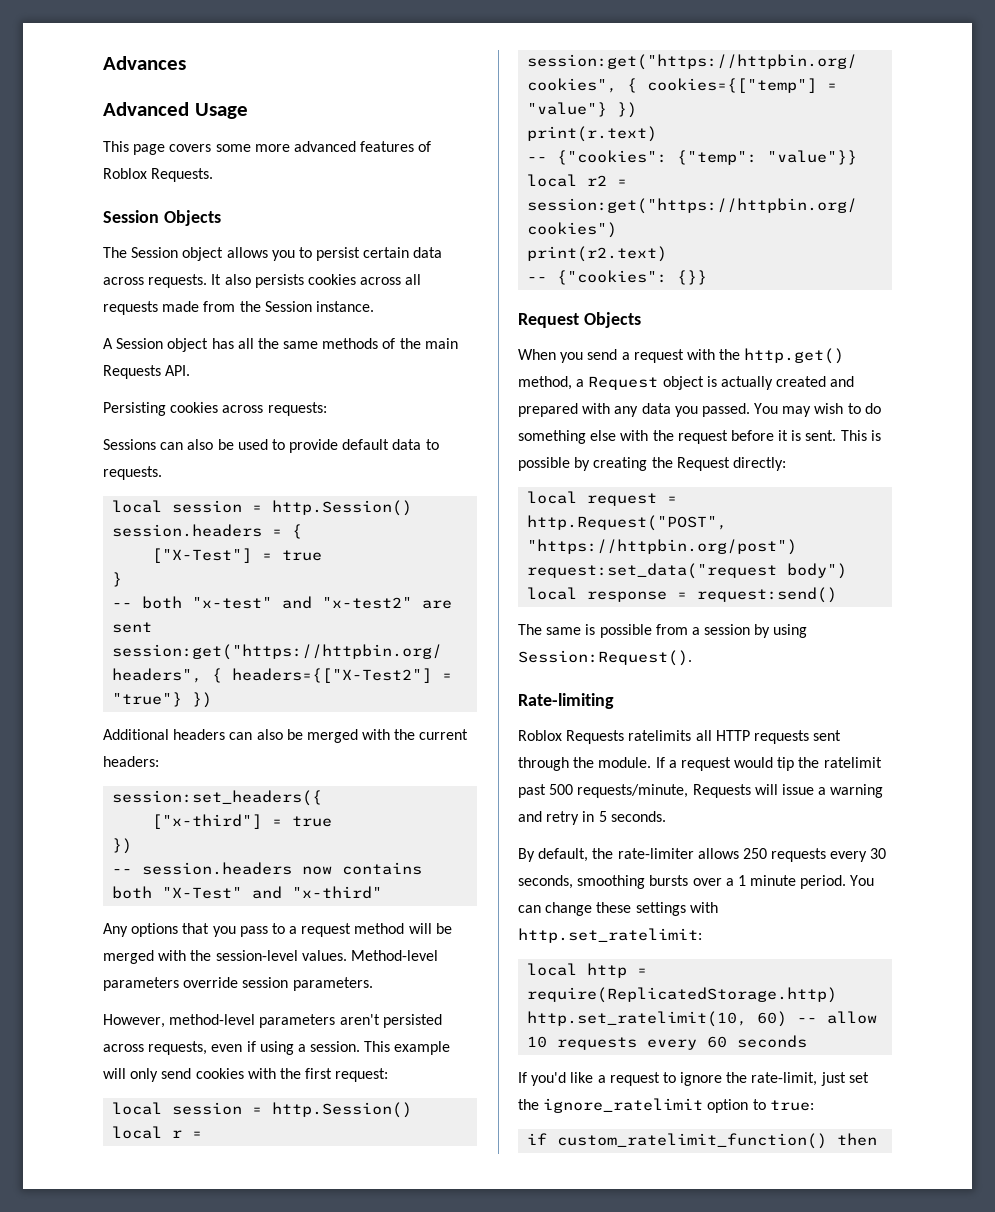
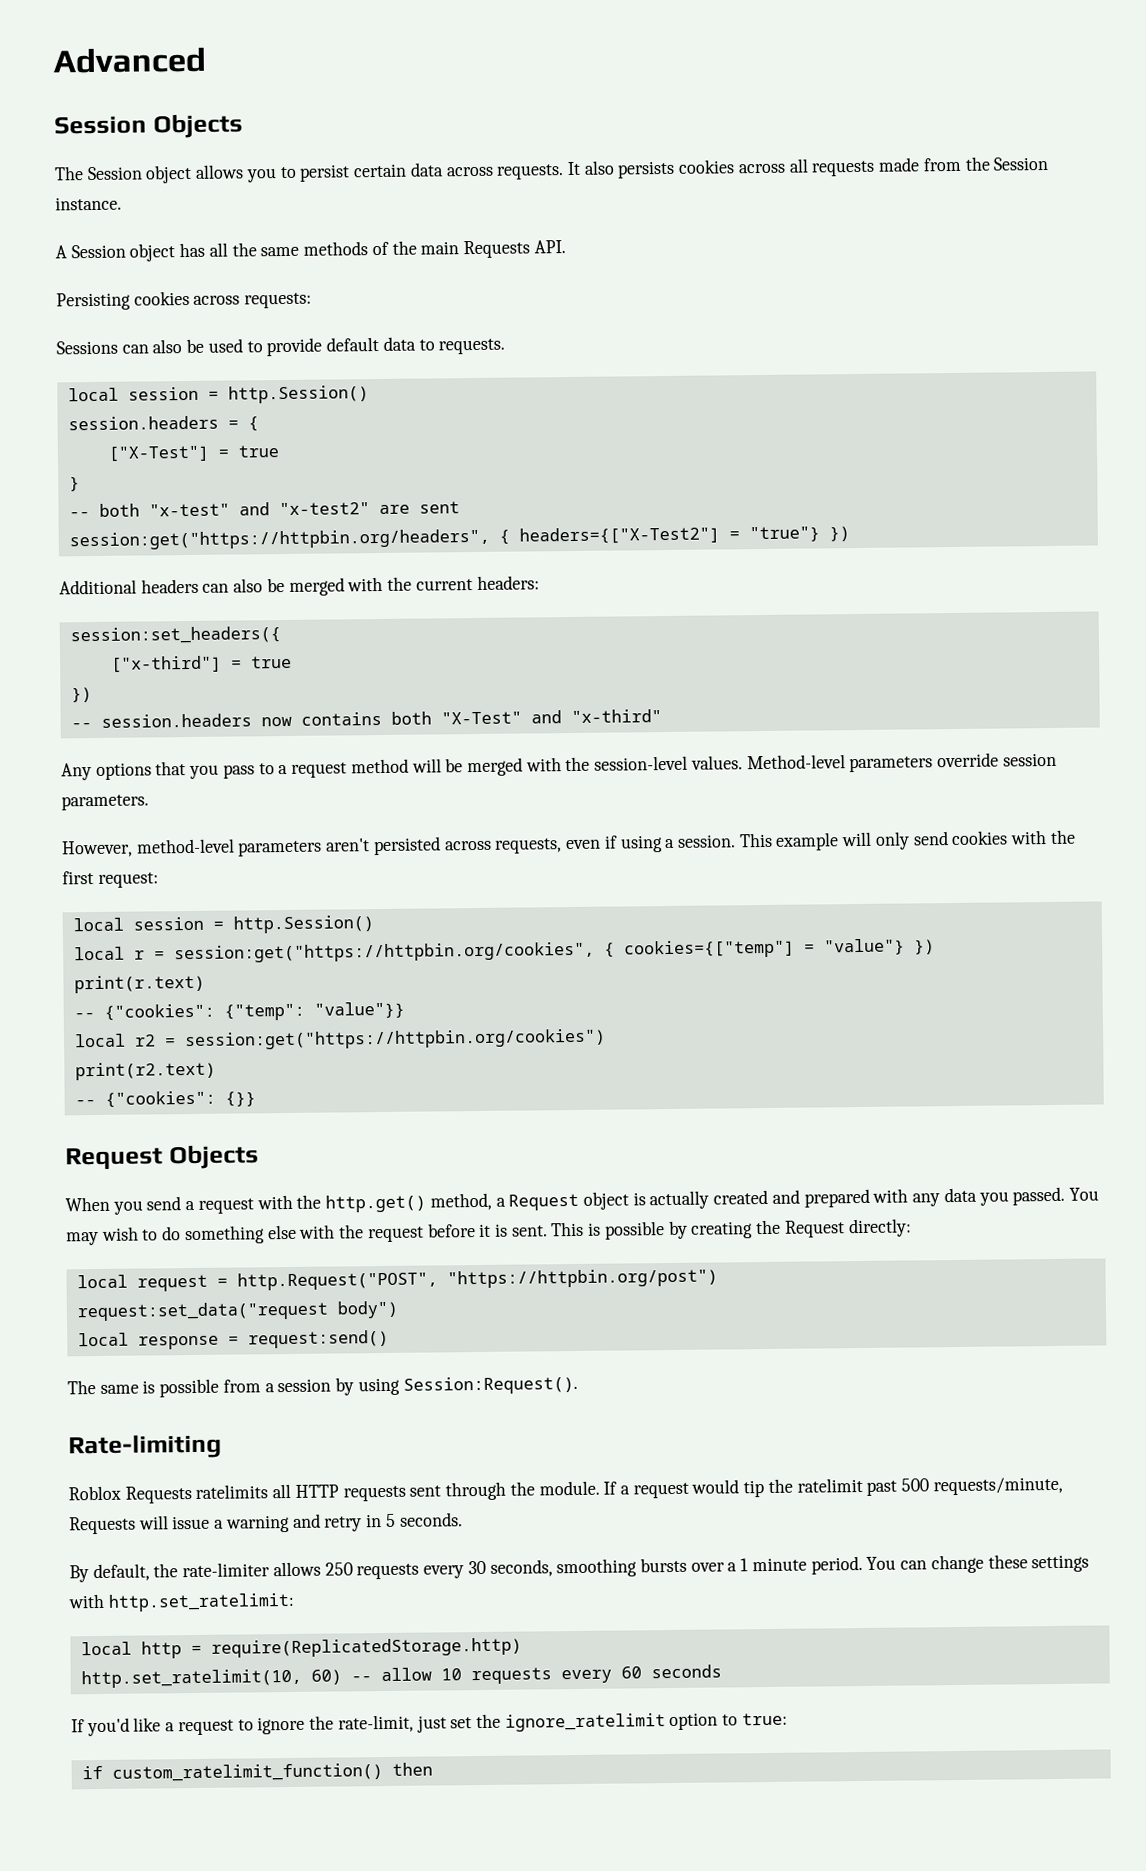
- Advances
- Advanced Usage
- This page covers some more advanced features of Roblox Requests.
+ Advanced

